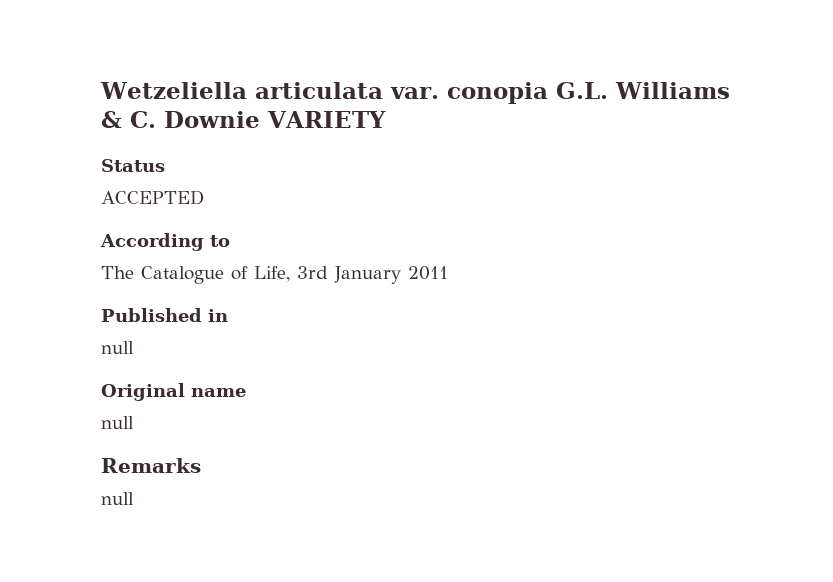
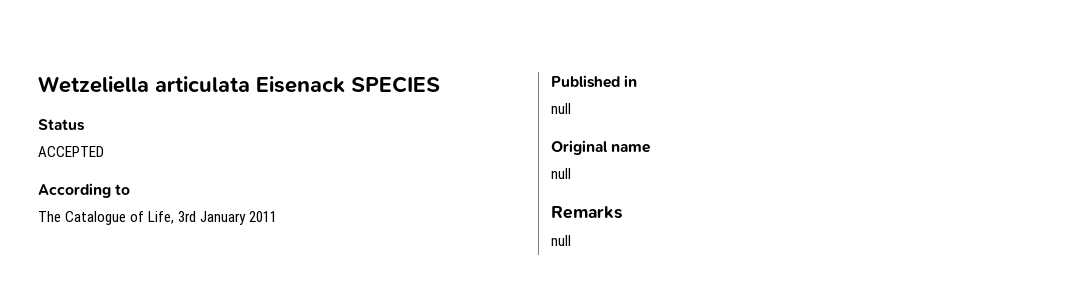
- Wetzeliella articulata var. conopia G.L. Williams & C. Downie VARIETY
+ Wetzeliella articulata Eisenack SPECIES

